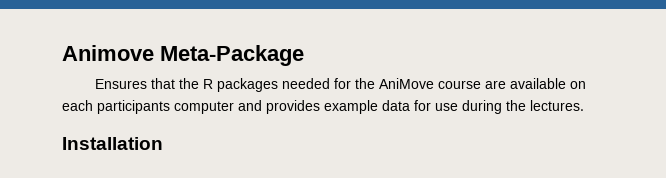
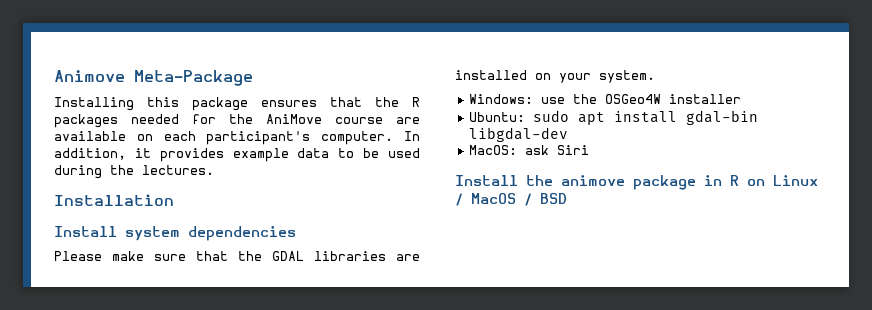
- Ensures that the R packages needed for the AniMove course are available on each participants computer and provides example data for use during the lectures.
+ Installing this package ensures that the R packages needed for the AniMove course are available on each participant's computer. In addition, it provides example data to be used during the lectures.
  Installation
+ Install system dependencies
+ Please make sure that the GDAL libraries are installed on your system.
+ Windows: use the OSGeo4W installer
+ Ubuntu: sudo apt install gdal-bin libgdal-dev
+ MacOS: ask Siri
+ Install the animove package in R on Linux / MacOS / BSD

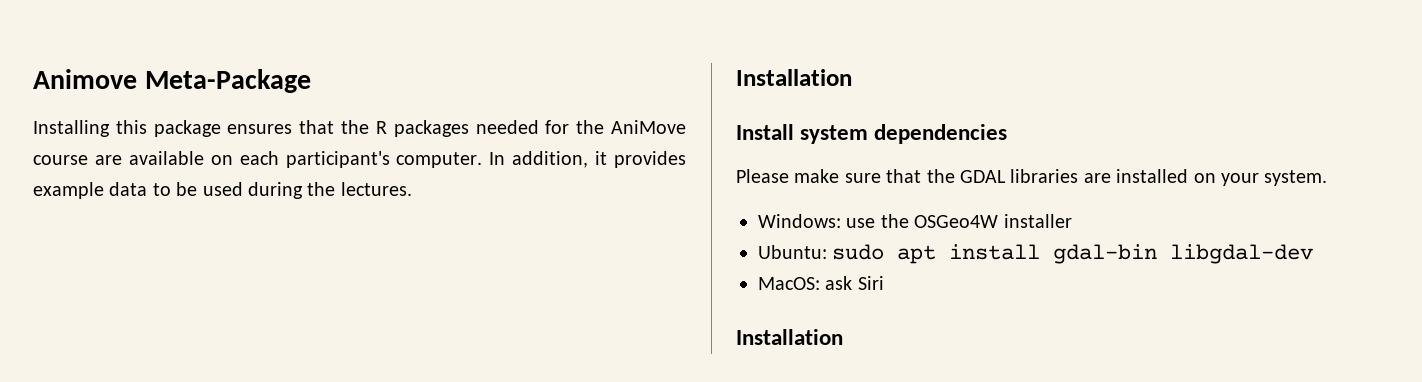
  MacOS: ask Siri
- Install the animove package in R on Linux / MacOS / BSD
+ Installation

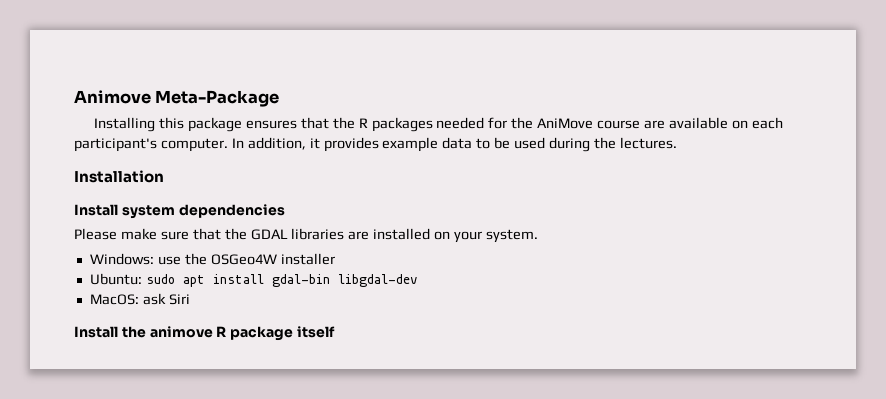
  MacOS: ask Siri
- Installation
+ Install the animove R package itself

